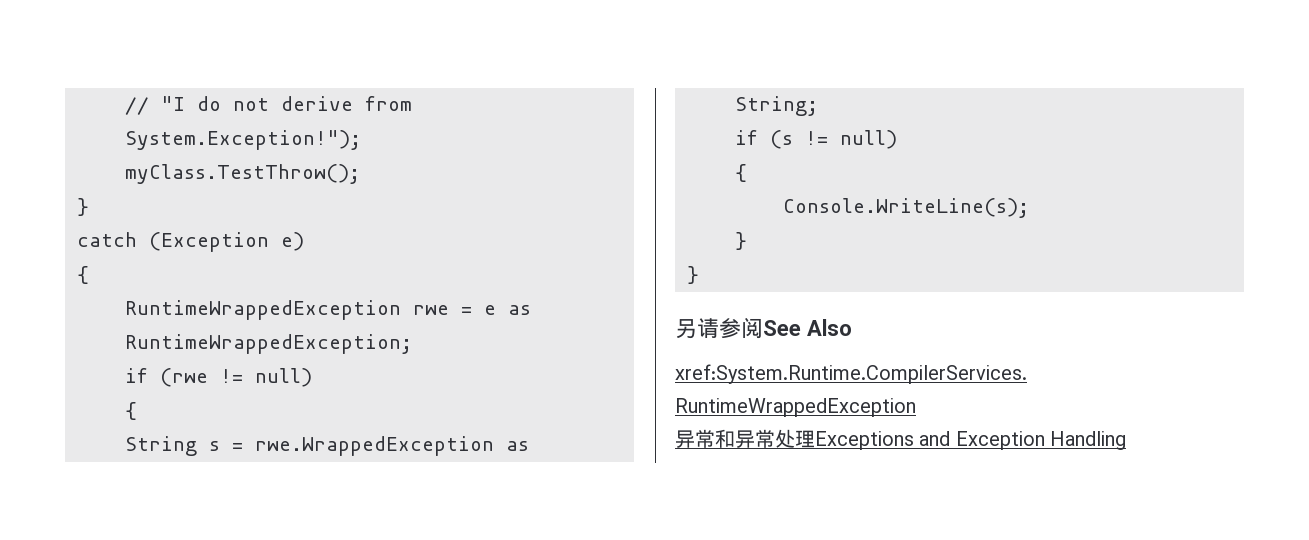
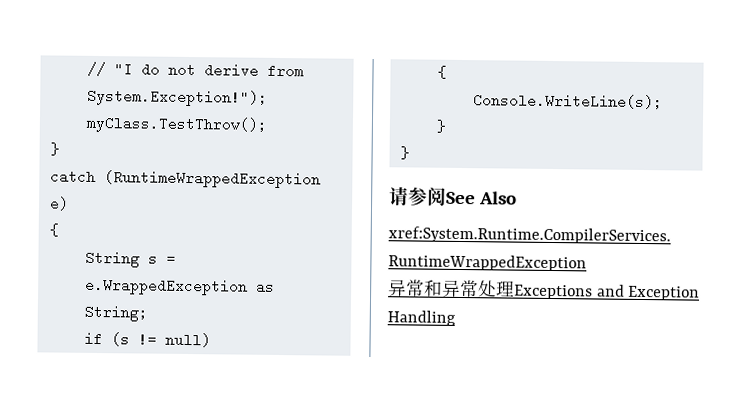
- catch (Exception e)
+ catch (RuntimeWrappedException e)
- RuntimeWrappedException rwe = e as RuntimeWrappedException;
- if (rwe != null)
- {
- String s = rwe.WrappedException as String;
+ String s = e.WrappedException as String;
- 另请参阅See Also
+ 请参阅See Also

